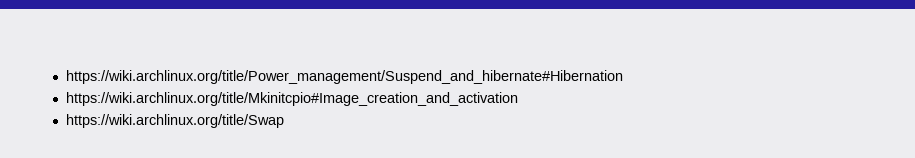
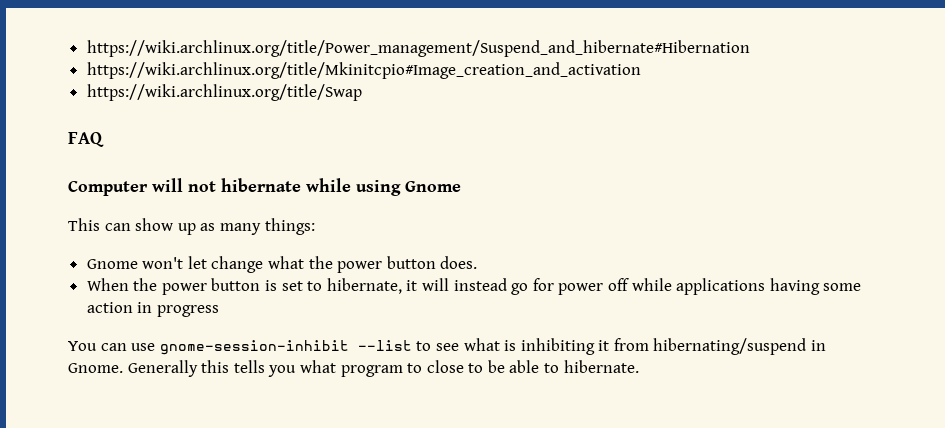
+ FAQ
+ Computer will not hibernate while using Gnome
+ This can show up as many things:
+ Gnome won't let change what the power button does.
+ When the power button is set to hibernate, it will instead go for power off while applications having some action in progress
+ You can use gnome-session-inhibit --list to see what is inhibiting it from hibernating/suspend in Gnome. Generally this tells you what program to close to be able to hibernate.

